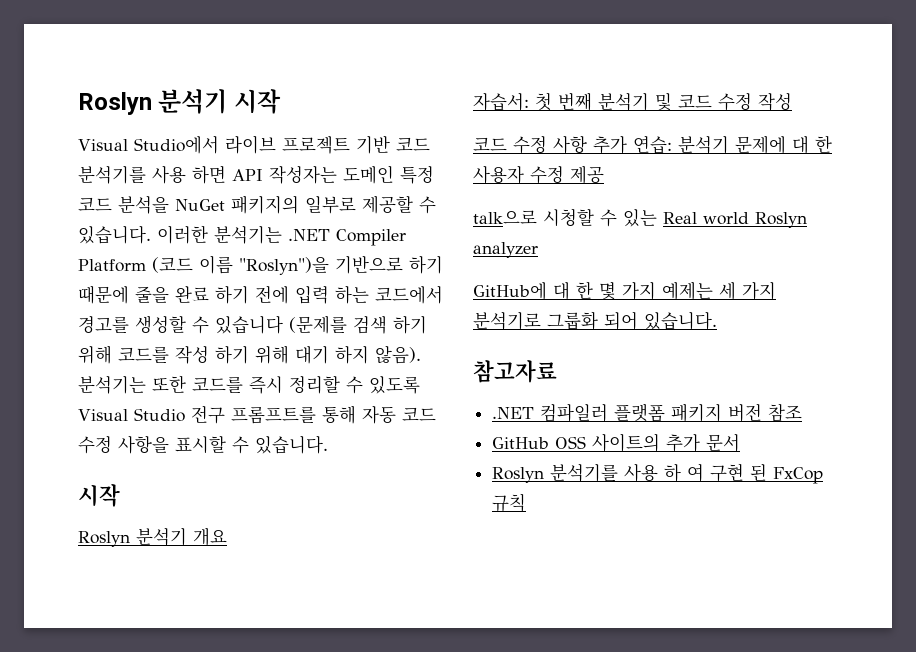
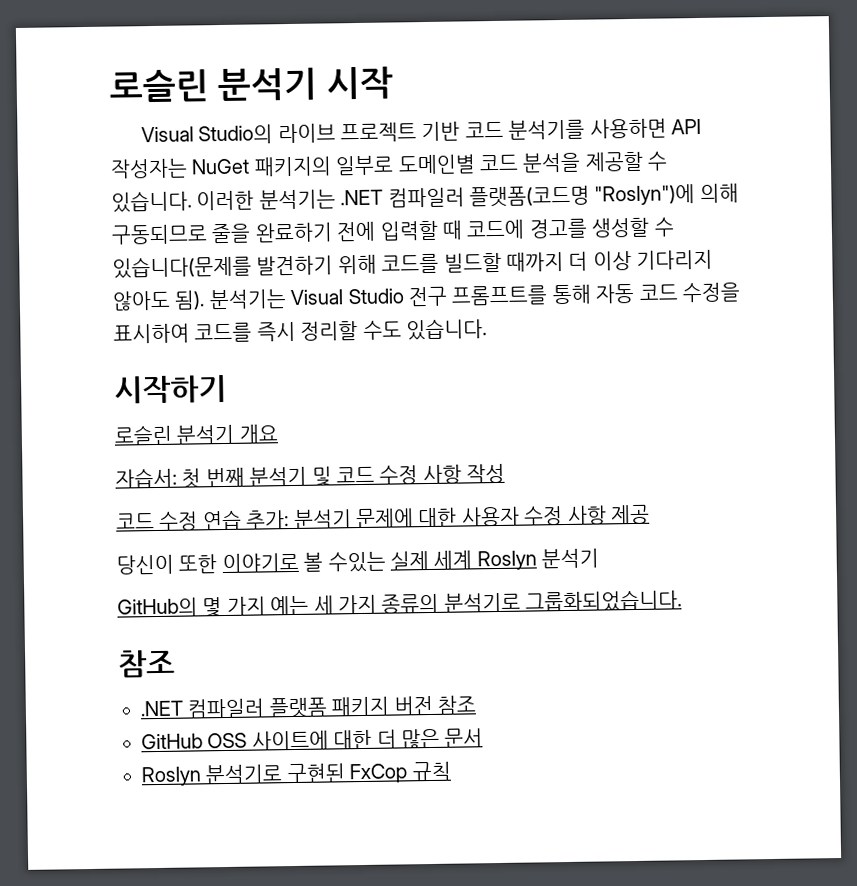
- Roslyn 분석기 시작
+ 로슬린 분석기 시작
- Visual Studio에서 라이브 프로젝트 기반 코드 분석기를 사용 하면 API 작성자는 도메인 특정 코드 분석을 NuGet 패키지의 일부로 제공할 수 있습니다.
+ Visual Studio의 라이브 프로젝트 기반 코드 분석기를 사용하면 API 작성자는 NuGet 패키지의 일부로 도메인별 코드 분석을 제공할 수 있습니다.
- 이러한 분석기는 .NET Compiler Platform (코드 이름 "Roslyn")을 기반으로 하기 때문에 줄을 완료 하기 전에 입력 하는 코드에서 경고를 생성할 수 있습니다 (문제를 검색 하기 위해 코드를 작성 하기 위해 대기 하지 않음). 분석기는 또한 코드를 즉시 정리할 수 있도록 Visual Studio 전구 프롬프트를 통해 자동 코드 수정 사항을 표시할 수 있습니다.
- 시작
- Roslyn 분석기 개요
+ 이러한 분석기는 .NET 컴파일러 플랫폼(코드명 "Roslyn")에 의해 구동되므로 줄을 완료하기 전에 입력할 때 코드에 경고를 생성할 수 있습니다(문제를 발견하기 위해 코드를 빌드할 때까지 더 이상 기다리지 않아도 됨). 분석기는 Visual Studio 전구 프롬프트를 통해 자동 코드 수정을 표시하여 코드를 즉시 정리할 수도 있습니다.
+ 시작하기
+ 로슬린 분석기 개요
- 자습서: 첫 번째 분석기 및 코드 수정 작성
+ 자습서: 첫 번째 분석기 및 코드 수정 사항 작성
- 코드 수정 사항 추가 연습: 분석기 문제에 대 한 사용자 수정 제공
+ 코드 수정 연습 추가: 분석기 문제에 대한 사용자 수정 사항 제공
- talk으로 시청할 수 있는 Real world Roslyn analyzer
- GitHub에 대 한 몇 가지 예제는 세 가지 분석기로 그룹화 되어 있습니다.
- 참고자료
+ 당신이 또한 이야기로 볼 수있는 실제 세계 Roslyn 분석기
+ GitHub의 몇 가지 예는 세 가지 종류의 분석기로 그룹화되었습니다.
+ 참조
- GitHub OSS 사이트의 추가 문서
- Roslyn 분석기를 사용 하 여 구현 된 FxCop 규칙
+ GitHub OSS 사이트에 대한 더 많은 문서
+ Roslyn 분석기로 구현된 FxCop 규칙

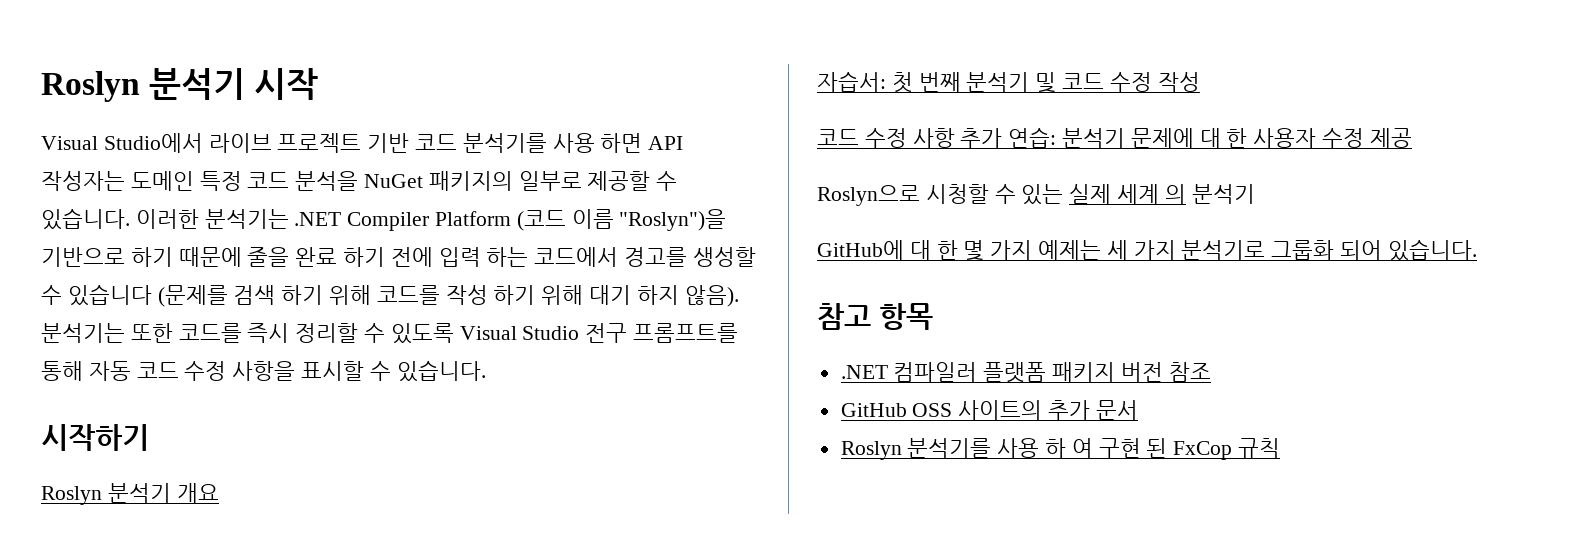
- 로슬린 분석기 시작
+ Roslyn 분석기 시작
- Visual Studio의 라이브 프로젝트 기반 코드 분석기를 사용하면 API 작성자는 NuGet 패키지의 일부로 도메인별 코드 분석을 제공할 수 있습니다.
+ Visual Studio에서 라이브 프로젝트 기반 코드 분석기를 사용 하면 API 작성자는 도메인 특정 코드 분석을 NuGet 패키지의 일부로 제공할 수 있습니다.
- 이러한 분석기는 .NET 컴파일러 플랫폼(코드명 "Roslyn")에 의해 구동되므로 줄을 완료하기 전에 입력할 때 코드에 경고를 생성할 수 있습니다(문제를 발견하기 위해 코드를 빌드할 때까지 더 이상 기다리지 않아도 됨). 분석기는 Visual Studio 전구 프롬프트를 통해 자동 코드 수정을 표시하여 코드를 즉시 정리할 수도 있습니다.
+ 이러한 분석기는 .NET Compiler Platform (코드 이름 "Roslyn")을 기반으로 하기 때문에 줄을 완료 하기 전에 입력 하는 코드에서 경고를 생성할 수 있습니다 (문제를 검색 하기 위해 코드를 작성 하기 위해 대기 하지 않음). 분석기는 또한 코드를 즉시 정리할 수 있도록 Visual Studio 전구 프롬프트를 통해 자동 코드 수정 사항을 표시할 수 있습니다.
- 로슬린 분석기 개요
+ Roslyn 분석기 개요
- 자습서: 첫 번째 분석기 및 코드 수정 사항 작성
+ 자습서: 첫 번째 분석기 및 코드 수정 작성
- 코드 수정 연습 추가: 분석기 문제에 대한 사용자 수정 사항 제공
+ 코드 수정 사항 추가 연습: 분석기 문제에 대 한 사용자 수정 제공
- 당신이 또한 이야기로 볼 수있는 실제 세계 Roslyn 분석기
+ Roslyn으로 시청할 수 있는 실제 세계 의 분석기
- GitHub의 몇 가지 예는 세 가지 종류의 분석기로 그룹화되었습니다.
- 참조
+ GitHub에 대 한 몇 가지 예제는 세 가지 분석기로 그룹화 되어 있습니다.
+ 참고 항목
- GitHub OSS 사이트에 대한 더 많은 문서
- Roslyn 분석기로 구현된 FxCop 규칙
+ GitHub OSS 사이트의 추가 문서
+ Roslyn 분석기를 사용 하 여 구현 된 FxCop 규칙

